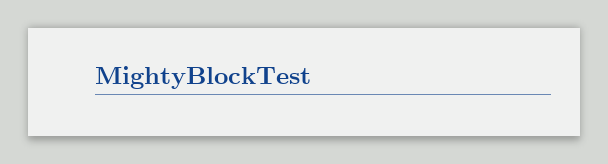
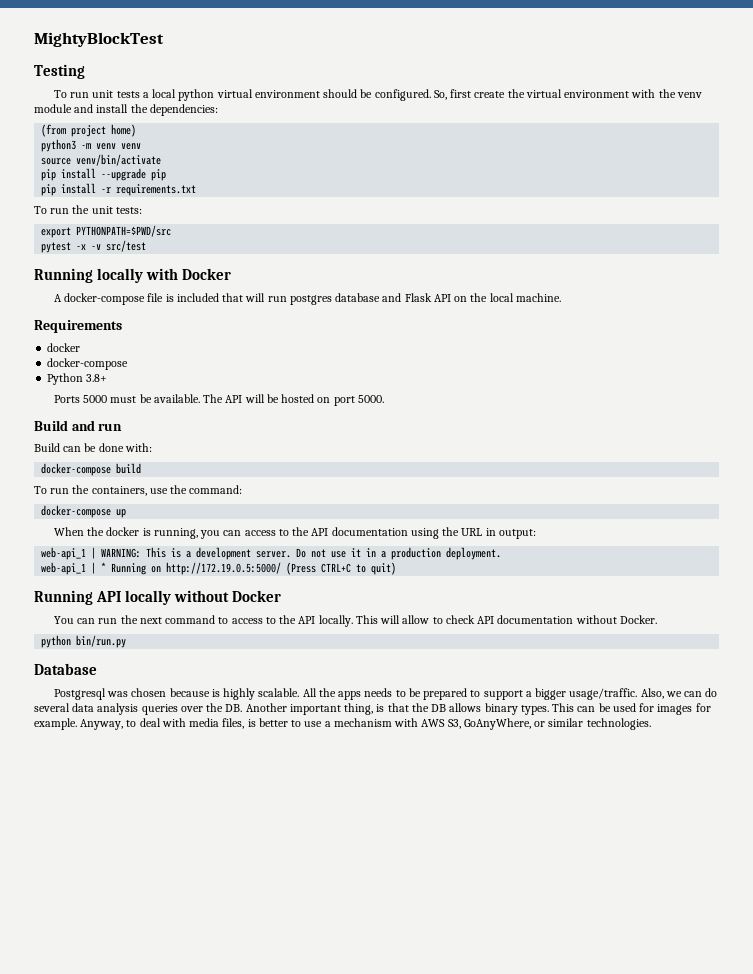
+ Testing
+ To run unit tests a local python virtual environment should be configured. So, first create the virtual environment with the venv module and install the dependencies:
+ (from project home)
+ python3 -m venv venv
+ source venv/bin/activate
+ pip install --upgrade pip
+ pip install -r requirements.txt
+ To run the unit tests:
+ export PYTHONPATH=$PWD/src
+ pytest -x -v src/test
+ Running locally with Docker
+ A docker-compose file is included that will run postgres database and Flask API on the local machine.
+ Requirements
+ docker
+ docker-compose
+ Python 3.8+
+ Ports 5000 must be available. The API will be hosted on port 5000.
+ Build and run
+ Build can be done with:
+ docker-compose build
+ To run the containers, use the command:
+ docker-compose up
+ When the docker is running, you can access to the API documentation using the URL in output:
+ web-api_1 | WARNING: This is a development server. Do not use it in a production deployment.
+ web-api_1 | * Running on http://172.19.0.5:5000/ (Press CTRL+C to quit)
+ Running API locally without Docker
+ You can run the next command to access to the API locally. This will allow to check API documentation without Docker.
+ python bin/run.py
+ Database
+ Postgresql was chosen because is highly scalable. All the apps needs to be prepared to support a bigger usage/traffic. Also, we can do several data analysis queries over the DB. Another important thing, is that the DB allows binary types. This can be used for images for example. Anyway, to deal with media files, is better to use a mechanism with AWS S3, GoAnyWhere, or similar technologies.

